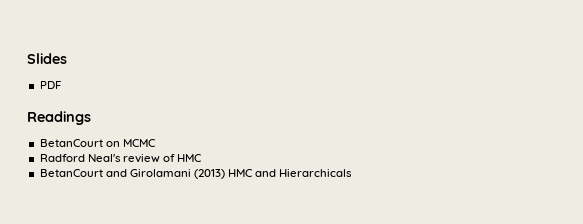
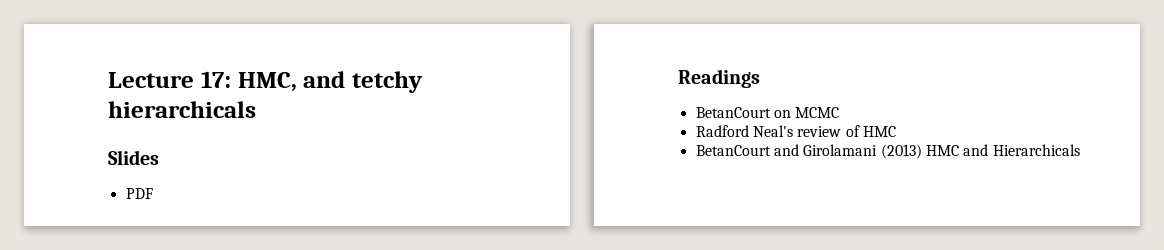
+ Lecture 17: HMC, and tetchy hierarchicals

